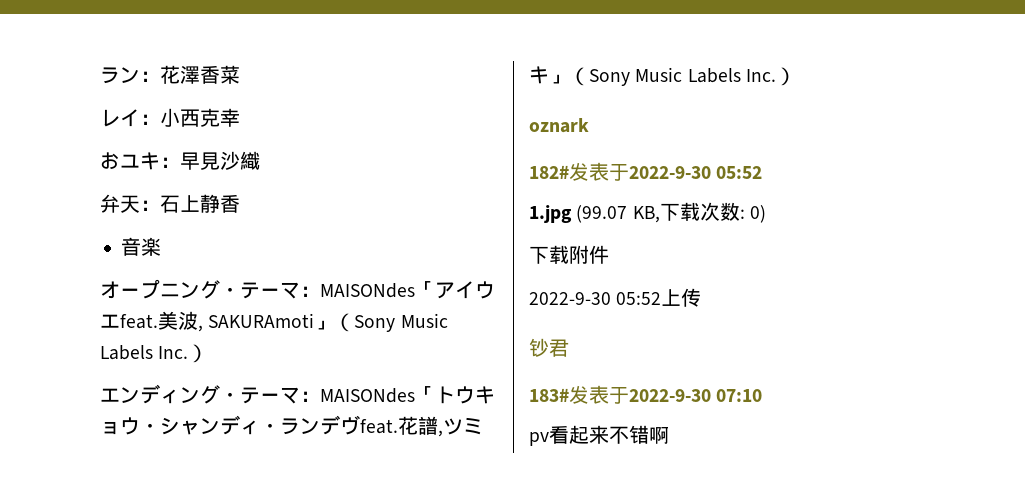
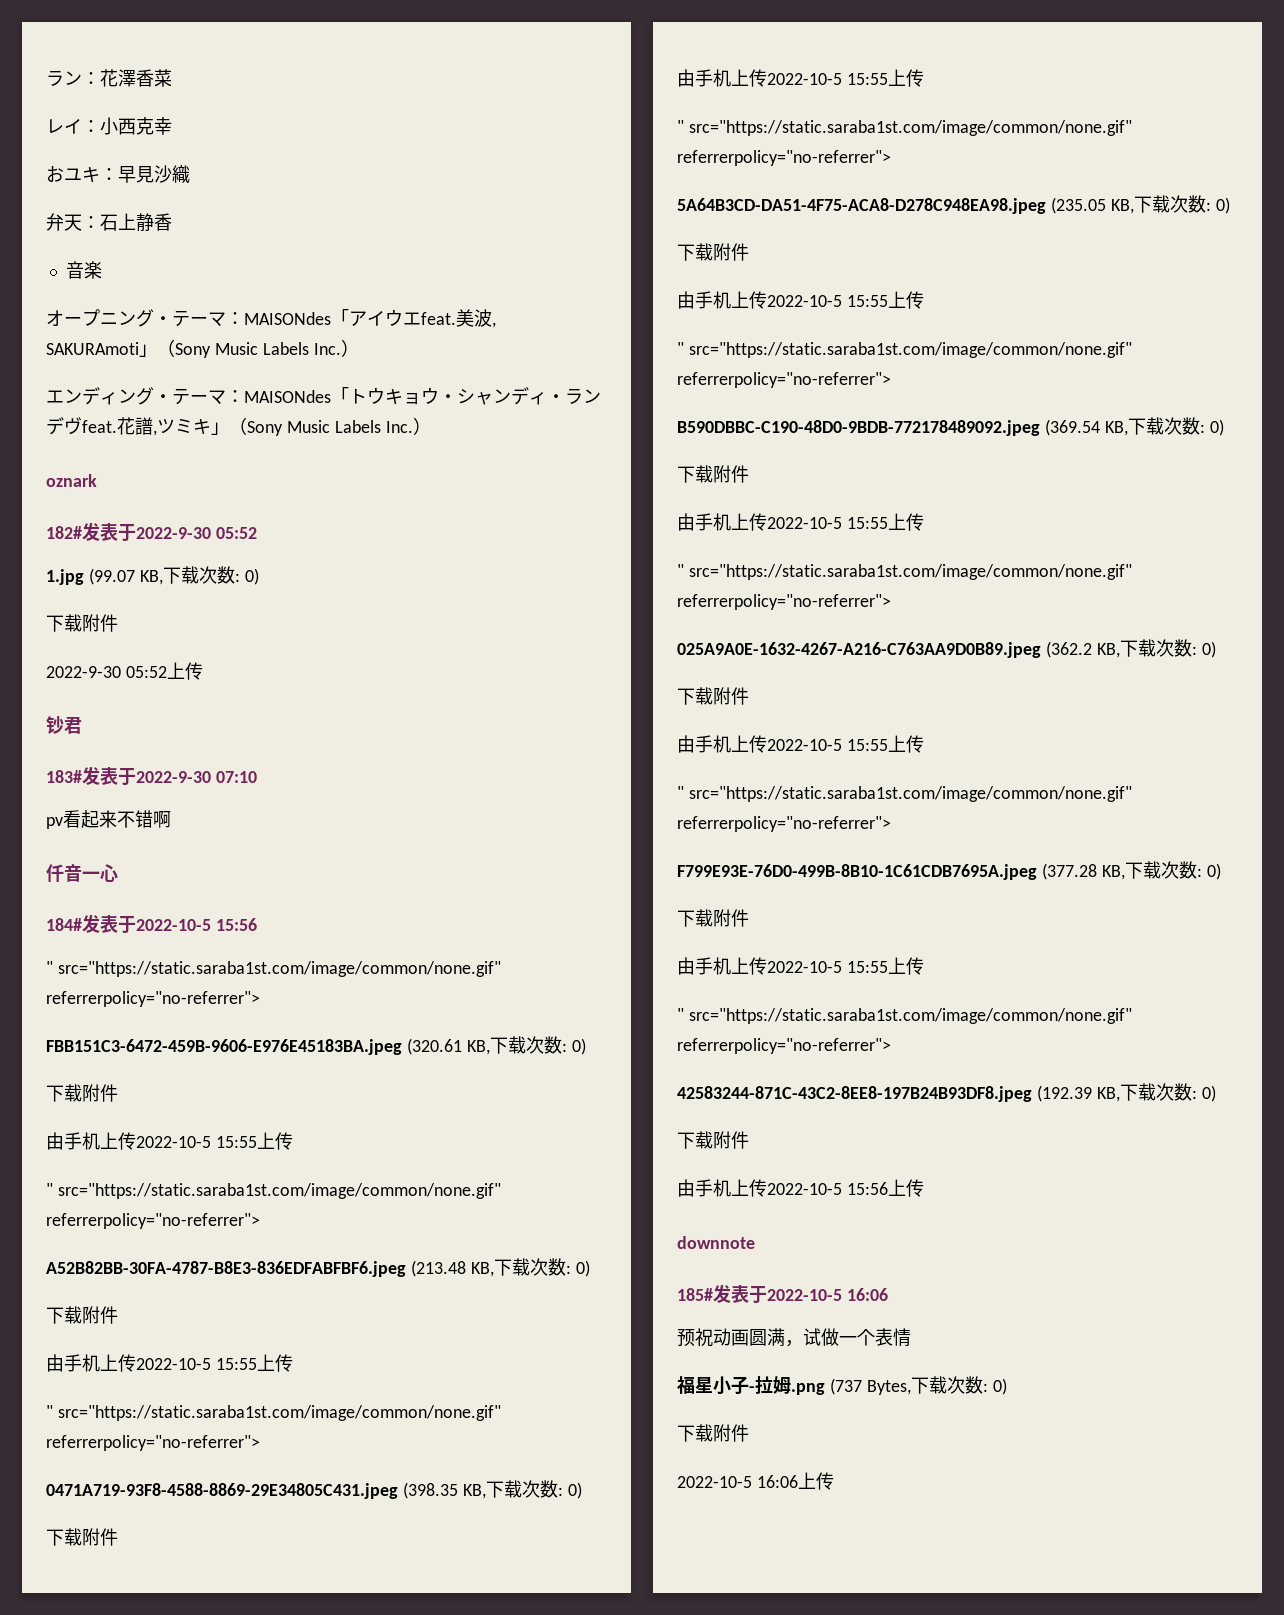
+ 仟音一心
+ 184#发表于2022-10-5 15:56
+ " src="https://static.saraba1st.com/image/common/none.gif" referrerpolicy="no-referrer">
+ FBB151C3-6472-459B-9606-E976E45183BA.jpeg (320.61 KB,下载次数: 0)
+ 下载附件
+ 由手机上传2022-10-5 15:55上传
+ " src="https://static.saraba1st.com/image/common/none.gif" referrerpolicy="no-referrer">
+ A52B82BB-30FA-4787-B8E3-836EDFABFBF6.jpeg (213.48 KB,下载次数: 0)
+ 下载附件
+ 由手机上传2022-10-5 15:55上传
+ " src="https://static.saraba1st.com/image/common/none.gif" referrerpolicy="no-referrer">
+ 0471A719-93F8-4588-8869-29E34805C431.jpeg (398.35 KB,下载次数: 0)
+ 下载附件
+ 由手机上传2022-10-5 15:55上传
+ " src="https://static.saraba1st.com/image/common/none.gif" referrerpolicy="no-referrer">
+ 5A64B3CD-DA51-4F75-ACA8-D278C948EA98.jpeg (235.05 KB,下载次数: 0)
+ 下载附件
+ 由手机上传2022-10-5 15:55上传
+ " src="https://static.saraba1st.com/image/common/none.gif" referrerpolicy="no-referrer">
+ B590DBBC-C190-48D0-9BDB-772178489092.jpeg (369.54 KB,下载次数: 0)
+ 下载附件
+ 由手机上传2022-10-5 15:55上传
+ " src="https://static.saraba1st.com/image/common/none.gif" referrerpolicy="no-referrer">
+ 025A9A0E-1632-4267-A216-C763AA9D0B89.jpeg (362.2 KB,下载次数: 0)
+ 下载附件
+ 由手机上传2022-10-5 15:55上传
+ " src="https://static.saraba1st.com/image/common/none.gif" referrerpolicy="no-referrer">
+ F799E93E-76D0-499B-8B10-1C61CDB7695A.jpeg (377.28 KB,下载次数: 0)
+ 下载附件
+ 由手机上传2022-10-5 15:55上传
+ " src="https://static.saraba1st.com/image/common/none.gif" referrerpolicy="no-referrer">
+ 42583244-871C-43C2-8EE8-197B24B93DF8.jpeg (192.39 KB,下载次数: 0)
+ 下载附件
+ 由手机上传2022-10-5 15:56上传
+ downnote
+ 185#发表于2022-10-5 16:06
+ 预祝动画圆满，试做一个表情
+ 福星小子-拉姆.png (737 Bytes,下载次数: 0)
+ 下载附件
+ 2022-10-5 16:06上传

